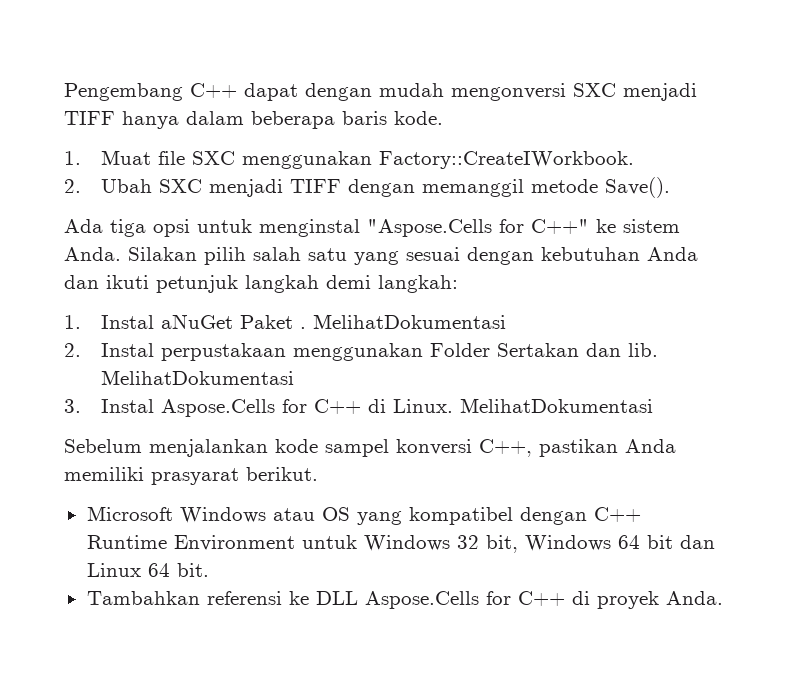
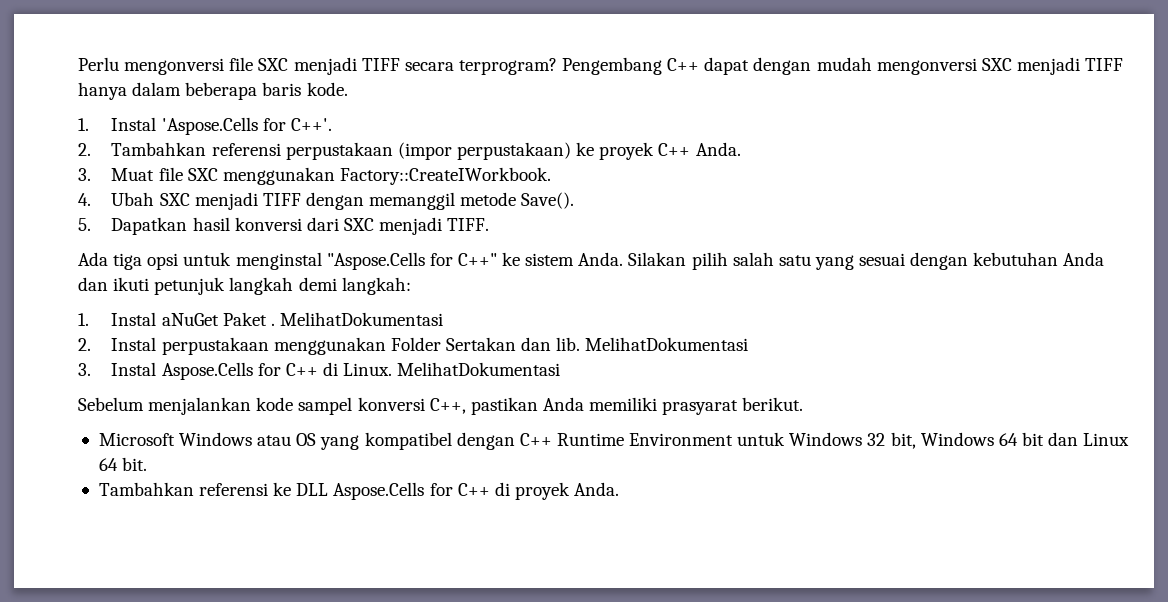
+ Perlu mengonversi file SXC menjadi TIFF secara terprogram?
- 1. Muat file SXC menggunakan Factory::CreateIWorkbook.
+ 1. Instal 'Aspose.Cells for C++'.
+ 2. Tambahkan referensi perpustakaan (impor perpustakaan) ke proyek C++ Anda.
+ 3. Muat file SXC menggunakan Factory::CreateIWorkbook.
- 2. Ubah SXC menjadi TIFF dengan memanggil metode Save().
+ 4. Ubah SXC menjadi TIFF dengan memanggil metode Save().
+ 5. Dapatkan hasil konversi dari SXC menjadi TIFF.

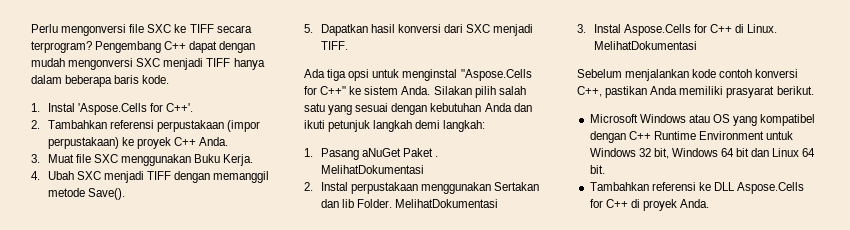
- Perlu mengonversi file SXC menjadi TIFF secara terprogram?
+ Perlu mengonversi file SXC ke TIFF secara terprogram?
- 3. Muat file SXC menggunakan Factory::CreateIWorkbook.
+ 3. Muat file SXC menggunakan Buku Kerja.
- 1. Instal aNuGet Paket .
+ 1. Pasang aNuGet Paket .
- 2. Instal perpustakaan menggunakan Folder Sertakan dan lib.
+ 2. Instal perpustakaan menggunakan Sertakan dan lib Folder.
- Sebelum menjalankan kode sampel konversi C++, pastikan Anda memiliki prasyarat berikut.
+ Sebelum menjalankan kode contoh konversi C++, pastikan Anda memiliki prasyarat berikut.

